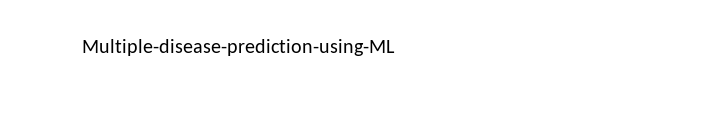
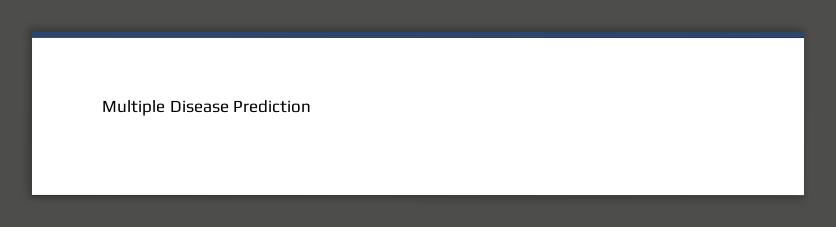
- Multiple-disease-prediction-using-ML
+ Multiple Disease Prediction

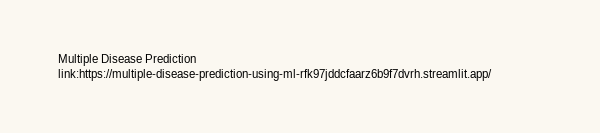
- Multiple Disease Prediction
+ Multiple Disease Prediction link:https://multiple-disease-prediction-using-ml-rfk97jddcfaarz6b9f7dvrh.streamlit.app/

